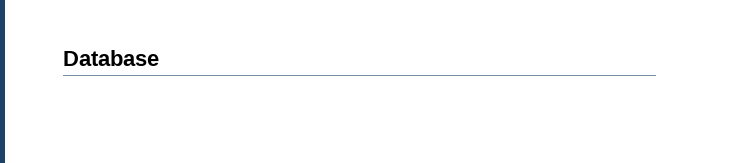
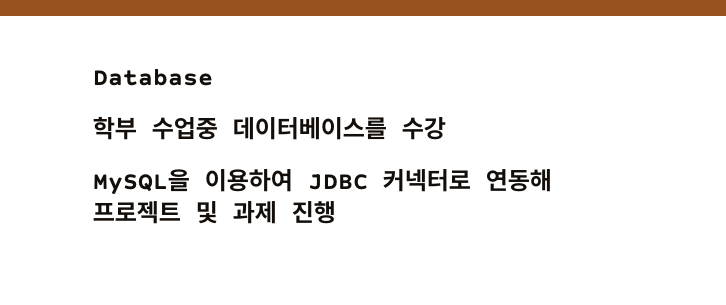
+ 학부 수업중 데이터베이스를 수강
+ MySQL을 이용하여 JDBC 커넥터로 연동해 프로젝트 및 과제 진행

